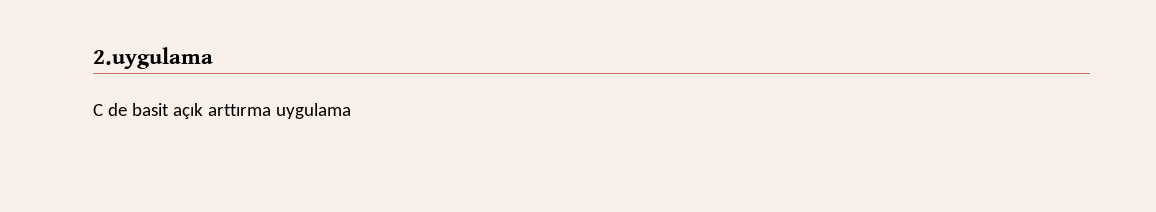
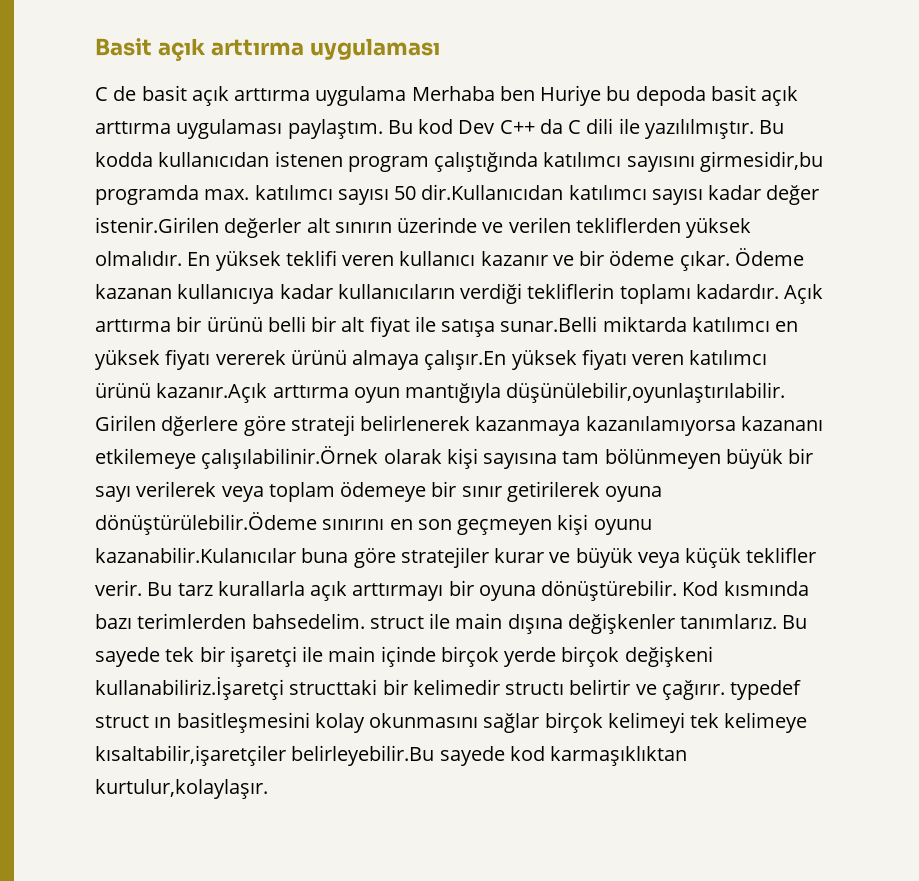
- 2.uygulama
+ Basit açık arttırma uygulaması
- C de basit açık arttırma uygulama
+ C de basit açık arttırma uygulama Merhaba ben Huriye bu depoda basit açık arttırma uygulaması paylaştım. Bu kod Dev C++ da C dili ile yazılılmıştır. Bu kodda kullanıcıdan istenen program çalıştığında katılımcı sayısını girmesidir,bu programda max. katılımcı sayısı 50 dir.Kullanıcıdan katılımcı sayısı kadar değer istenir.Girilen değerler alt sınırın üzerinde ve verilen tekliflerden yüksek olmalıdır. En yüksek teklifi veren kullanıcı kazanır ve bir ödeme çıkar. Ödeme kazanan kullanıcıya kadar kullanıcıların verdiği tekliflerin toplamı kadardır. Açık arttırma bir ürünü belli bir alt fiyat ile satışa sunar.Belli miktarda katılımcı en yüksek fiyatı vererek ürünü almaya çalışır.En yüksek fiyatı veren katılımcı ürünü kazanır.Açık arttırma oyun mantığıyla düşünülebilir,oyunlaştırılabilir. Girilen dğerlere göre strateji belirlenerek kazanmaya kazanılamıyorsa kazananı etkilemeye çalışılabilinir.Örnek olarak kişi sayısına tam bölünmeyen büyük bir sayı verilerek veya toplam ödemeye bir sınır getirilerek oyuna dönüştürülebilir.Ödeme sınırını en son geçmeyen kişi oyunu kazanabilir.Kulanıcılar buna göre stratejiler kurar ve büyük veya küçük teklifler verir. Bu tarz kurallarla açık arttırmayı bir oyuna dönüştürebilir. Kod kısmında bazı terimlerden bahsedelim. struct ile main dışına değişkenler tanımlarız. Bu sayede tek bir işaretçi ile main içinde birçok yerde birçok değişkeni kullanabiliriz.İşaretçi structtaki bir kelimedir structı belirtir ve çağırır. typedef struct ın basitleşmesini kolay okunmasını sağlar birçok kelimeyi tek kelimeye kısaltabilir,işaretçiler belirleyebilir.Bu sayede kod karmaşıklıktan kurtulur,kolaylaşır.

